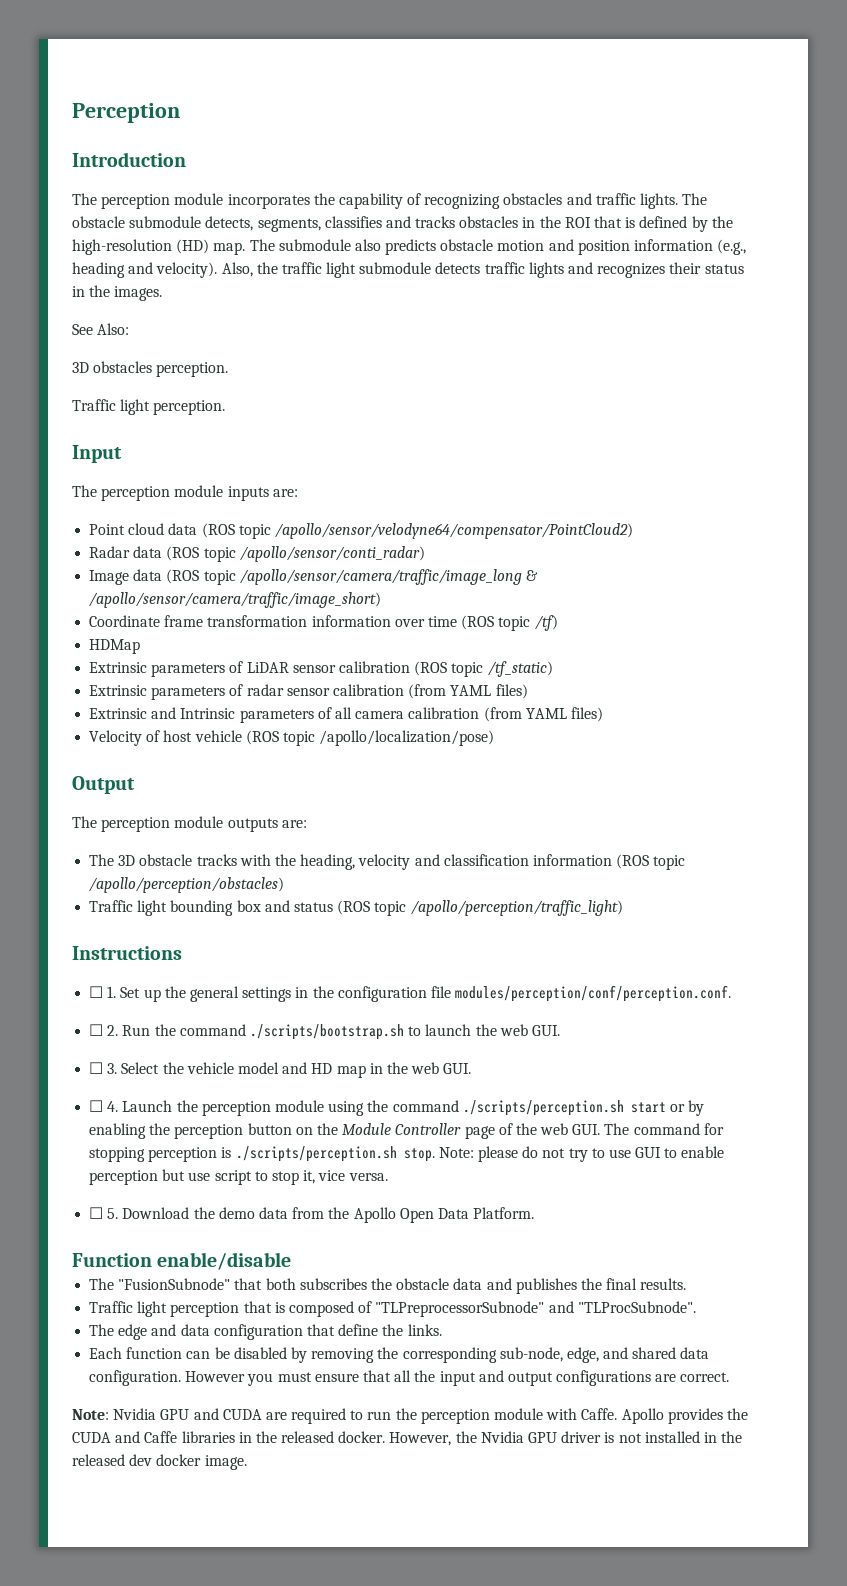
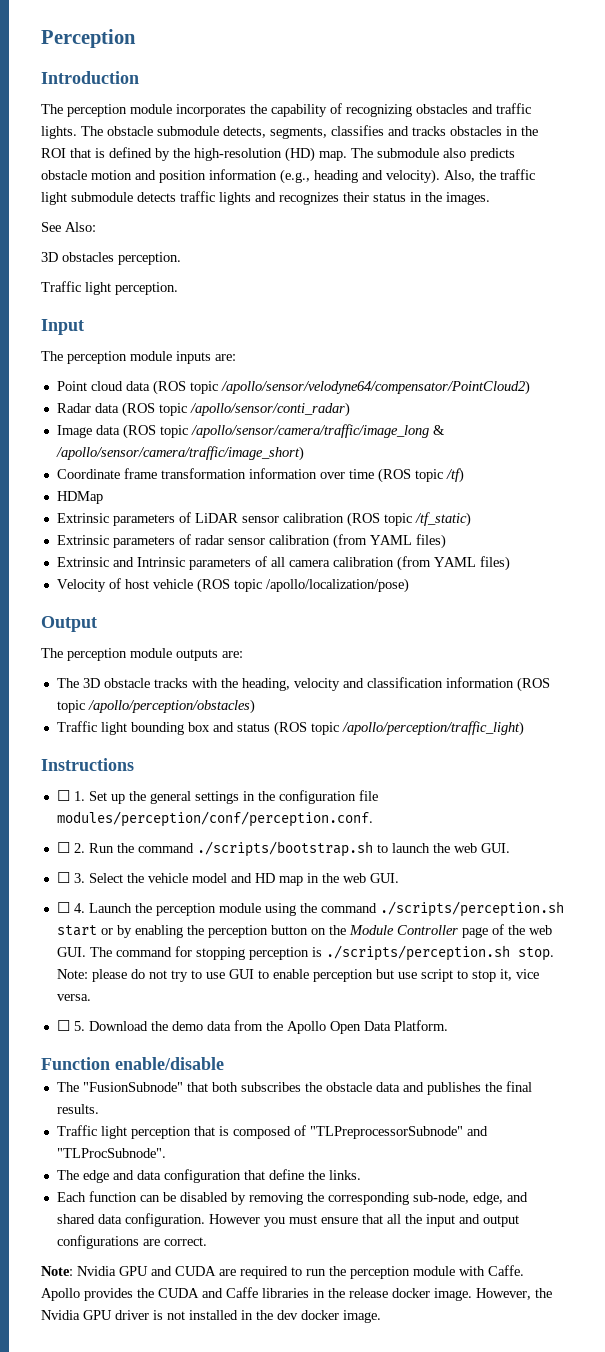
- Apollo provides the CUDA and Caffe libraries in the released docker.
+ Apollo provides the CUDA and Caffe libraries in the release docker image.
- However, the Nvidia GPU driver is not installed in the released dev docker image.
+ However, the Nvidia GPU driver is not installed in the dev docker image.

